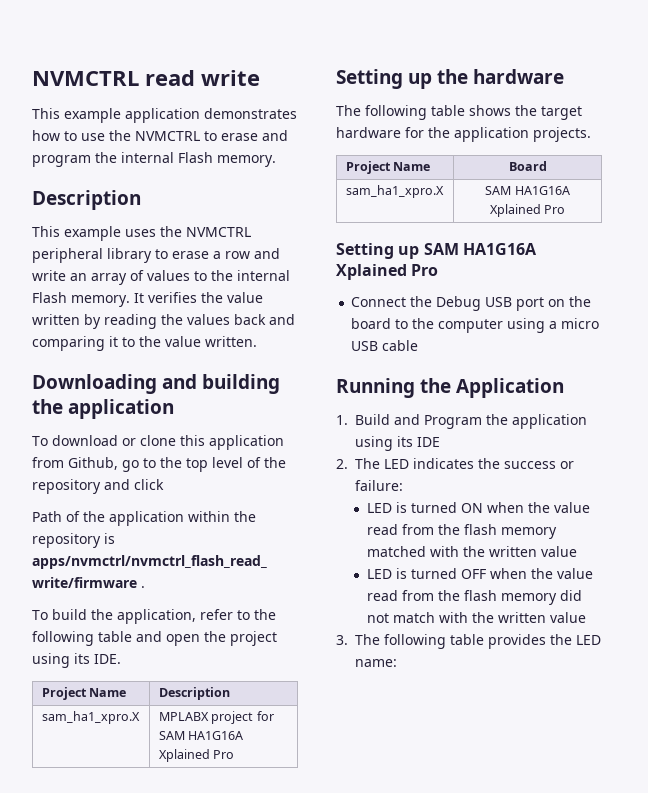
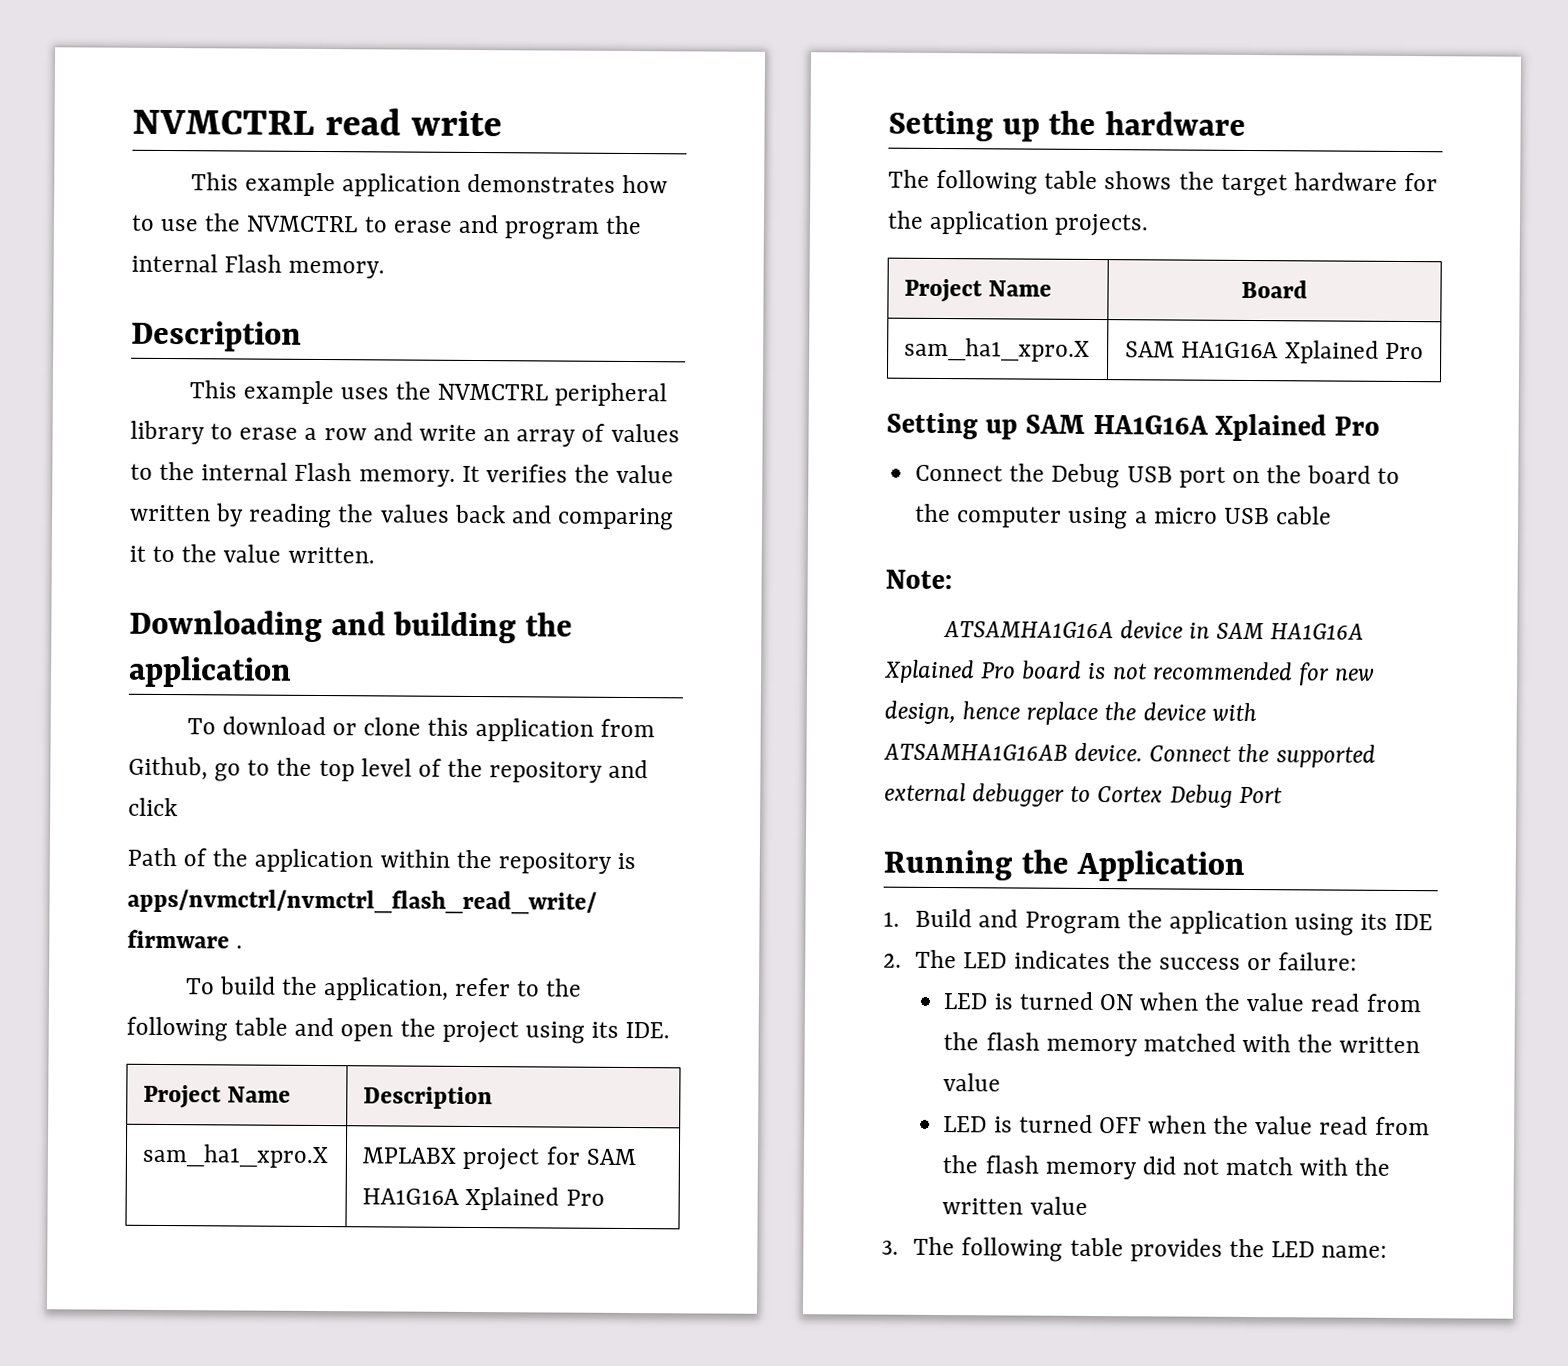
+ Note:
+ ATSAMHA1G16A device in SAM HA1G16A Xplained Pro board is not recommended for new design, hence replace the device with ATSAMHA1G16AB device. Connect the supported external debugger to Cortex Debug Port

